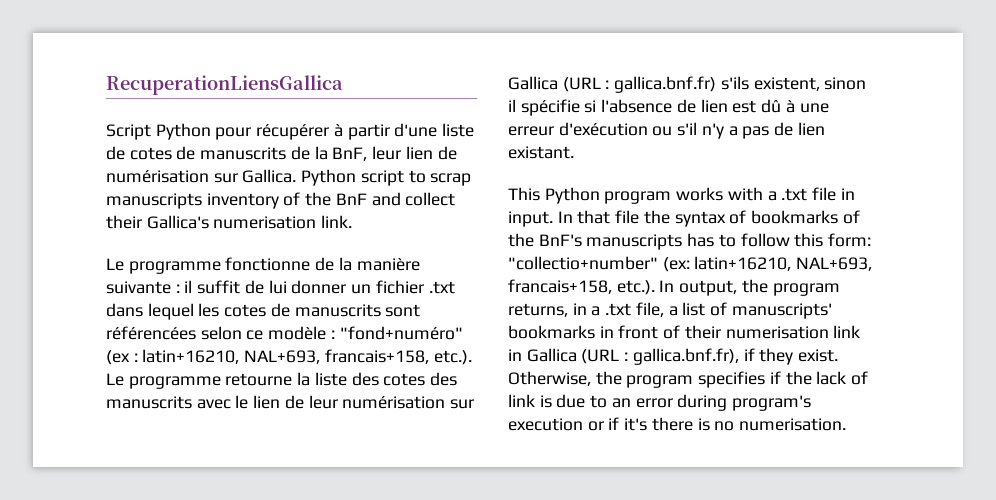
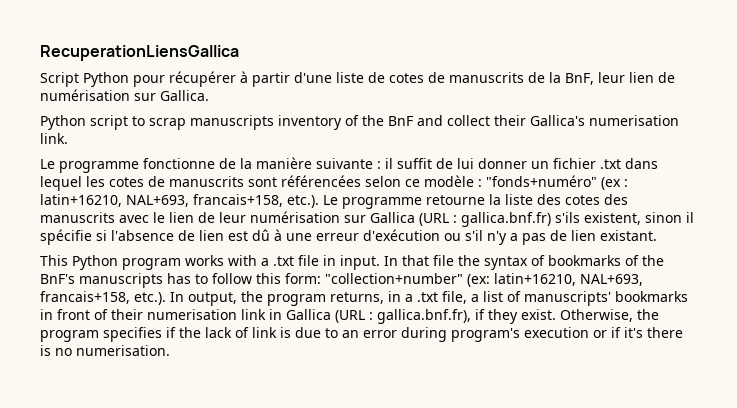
- Script Python pour récupérer à partir d'une liste de cotes de manuscrits de la BnF, leur lien de numérisation sur Gallica. Python script to scrap manuscripts inventory of the BnF and collect their Gallica's numerisation link.
+ Script Python pour récupérer à partir d'une liste de cotes de manuscrits de la BnF, leur lien de numérisation sur Gallica.
+ Python script to scrap manuscripts inventory of the BnF and collect their Gallica's numerisation link.
- "fond+numéro" (ex :
+ "fonds+numéro" (ex :
- In that file the syntax of bookmarks of the BnF's manuscripts has to follow this form: "collectio+number" (ex: latin+16210, NAL+693, francais+158, etc.). In output, the program returns, in a .txt file, a list of manuscripts' bookmarks in front of their numerisation link in Gallica (URL : gallica.bnf.fr), if they exist.
+ In that file the syntax of bookmarks of the BnF's manuscripts has to follow this form: "collection+number" (ex: latin+16210, NAL+693, francais+158, etc.). In output, the program returns, in a .txt file, a list of manuscripts' bookmarks in front of their numerisation link in Gallica (URL : gallica.bnf.fr), if they exist.

